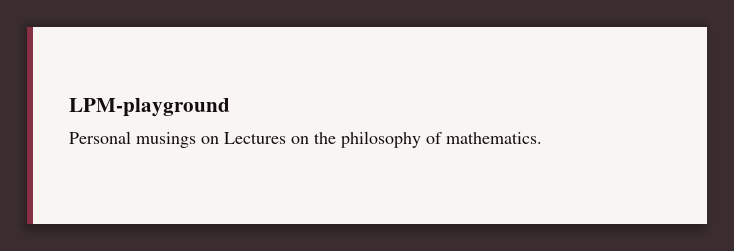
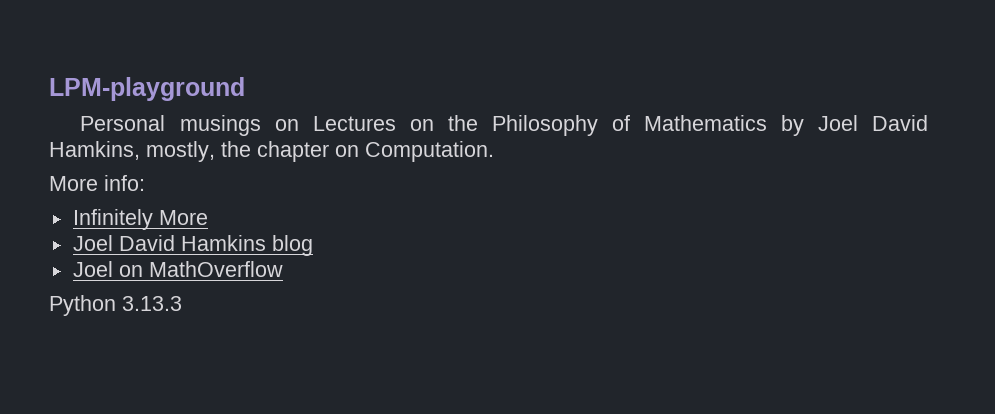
- Personal musings on Lectures on the philosophy of mathematics.
+ Personal musings on Lectures on the Philosophy of Mathematics by Joel David Hamkins, mostly, the chapter on Computation.
+ More info:
+ Infinitely More
+ Joel David Hamkins blog
+ Joel on MathOverflow
+ Python 3.13.3

